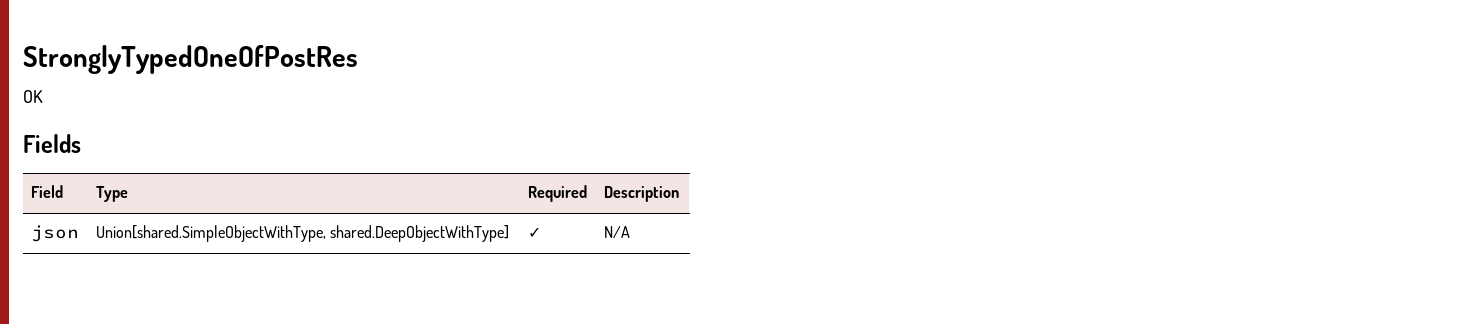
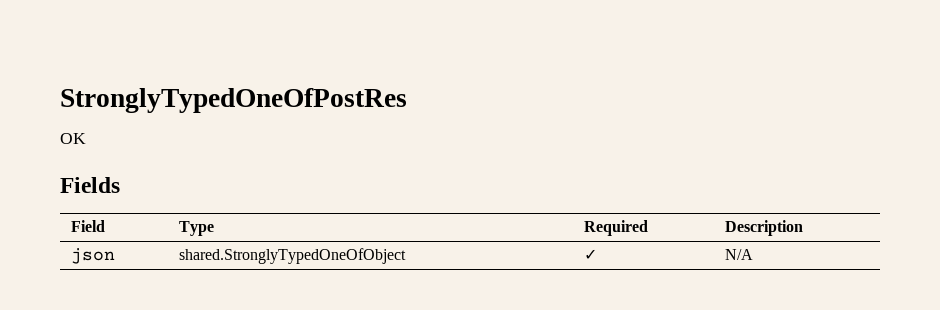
- json | Union[shared.SimpleObjectWithType, shared.DeepObjectWithType] | ✓ | N/A
+ json | shared.StronglyTypedOneOfObject | ✓ | N/A

